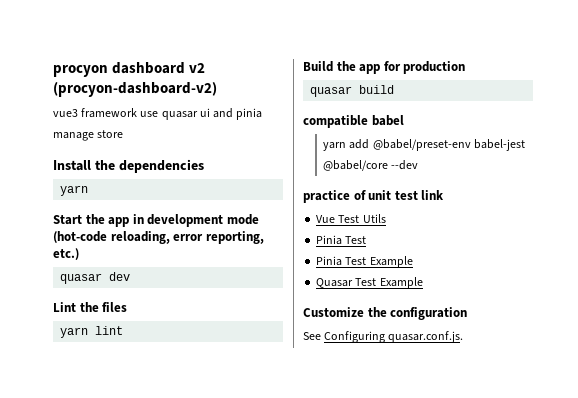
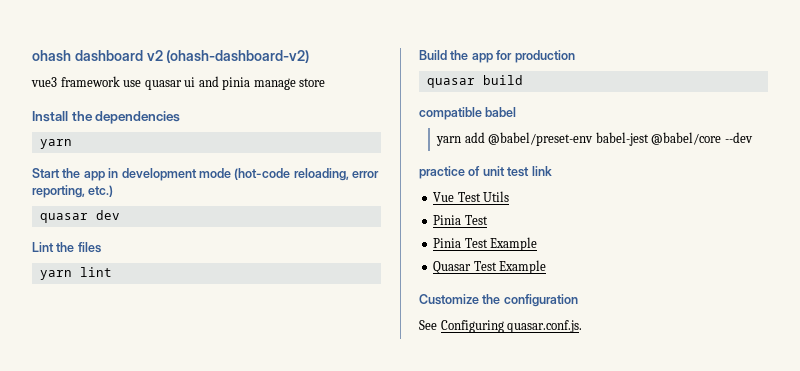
- procyon dashboard v2 (procyon-dashboard-v2)
+ ohash dashboard v2 (ohash-dashboard-v2)

